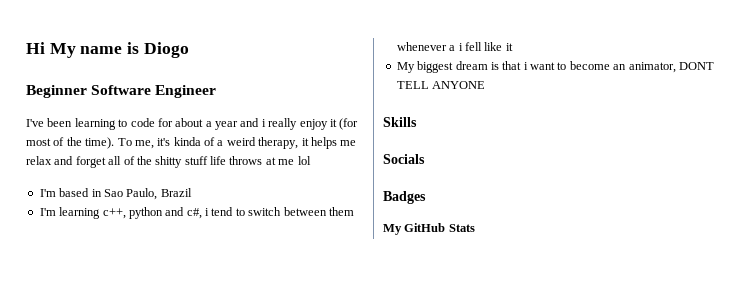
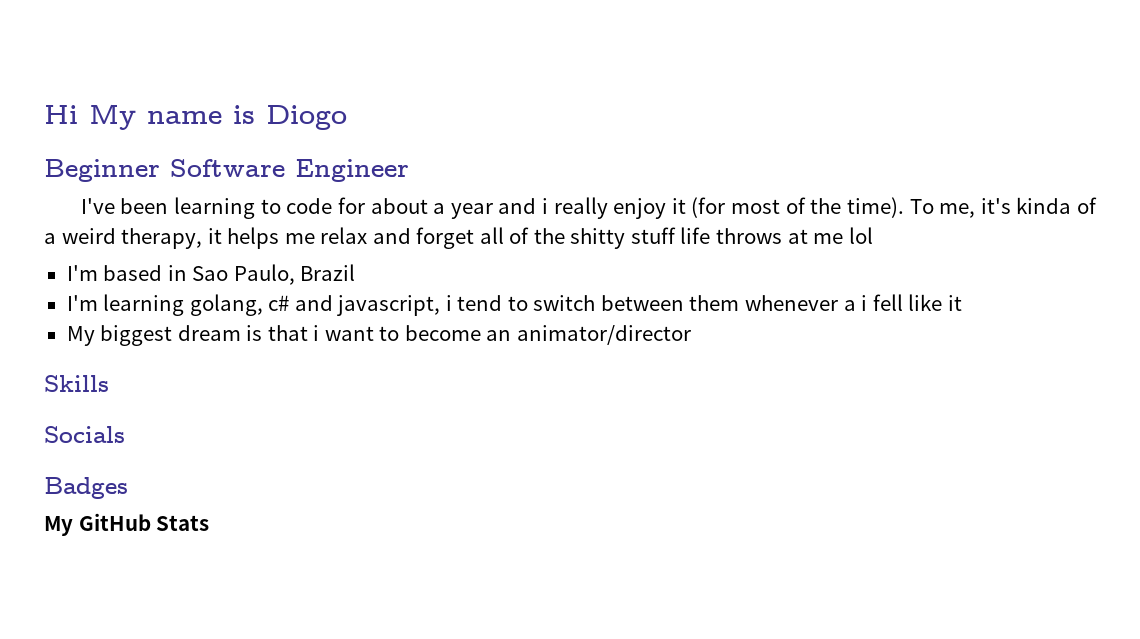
- I'm learning c++, python and c#, i tend to switch between them whenever a i fell like it
+ I'm learning golang, c# and javascript, i tend to switch between them whenever a i fell like it
- My biggest dream is that i want to become an animator, DONT TELL ANYONE
+ My biggest dream is that i want to become an animator/director

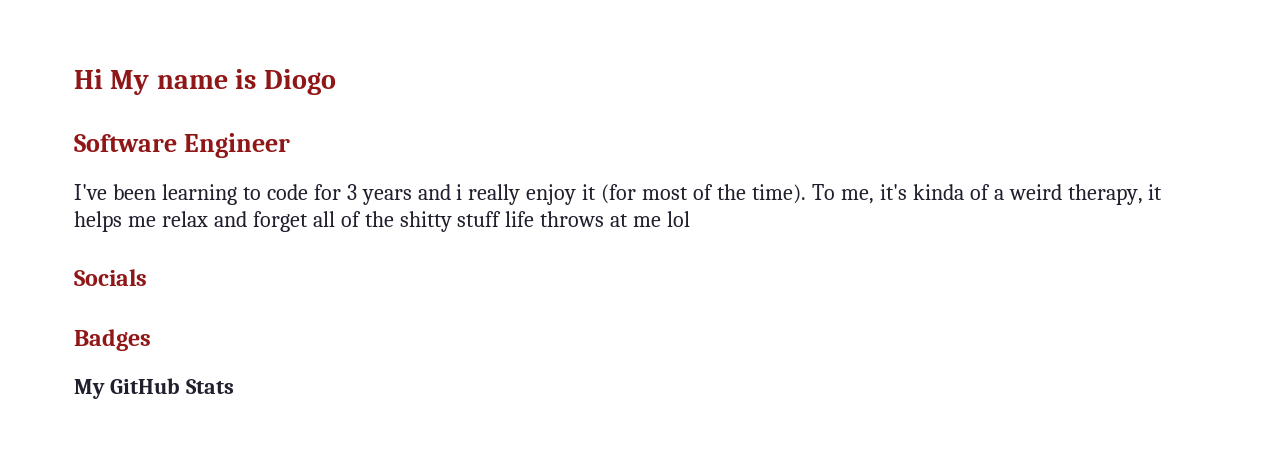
- Beginner Software Engineer
+ Software Engineer
- I've been learning to code for about a year and i really enjoy it (for most of the time).
+ I've been learning to code for 3 years and i really enjoy it (for most of the time).
- I'm based in Sao Paulo, Brazil
- I'm learning golang, c# and javascript, i tend to switch between them whenever a i fell like it
- My biggest dream is that i want to become an animator/director
- Skills

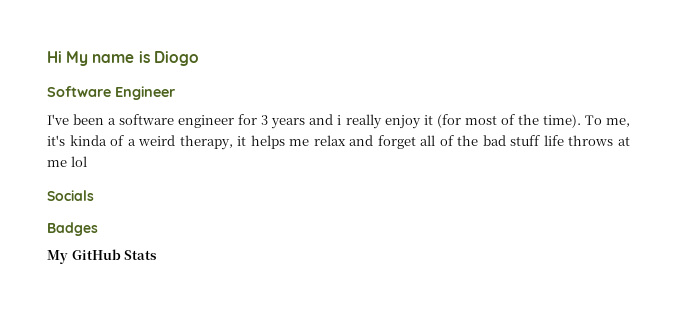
- I've been learning to code for 3 years and i really enjoy it (for most of the time).
+ I've been a software engineer for 3 years and i really enjoy it (for most of the time).
- To me, it's kinda of a weird therapy, it helps me relax and forget all of the shitty stuff life throws at me lol
+ To me, it's kinda of a weird therapy, it helps me relax and forget all of the bad stuff life throws at me lol

